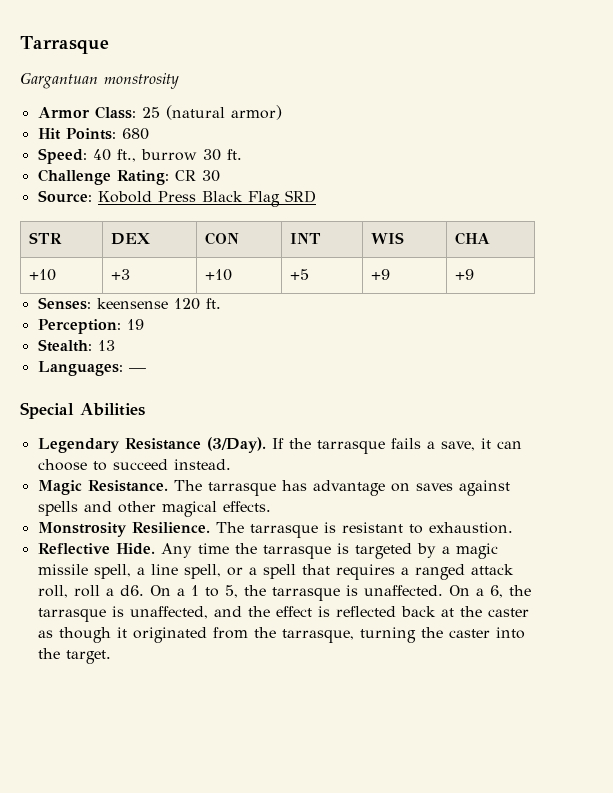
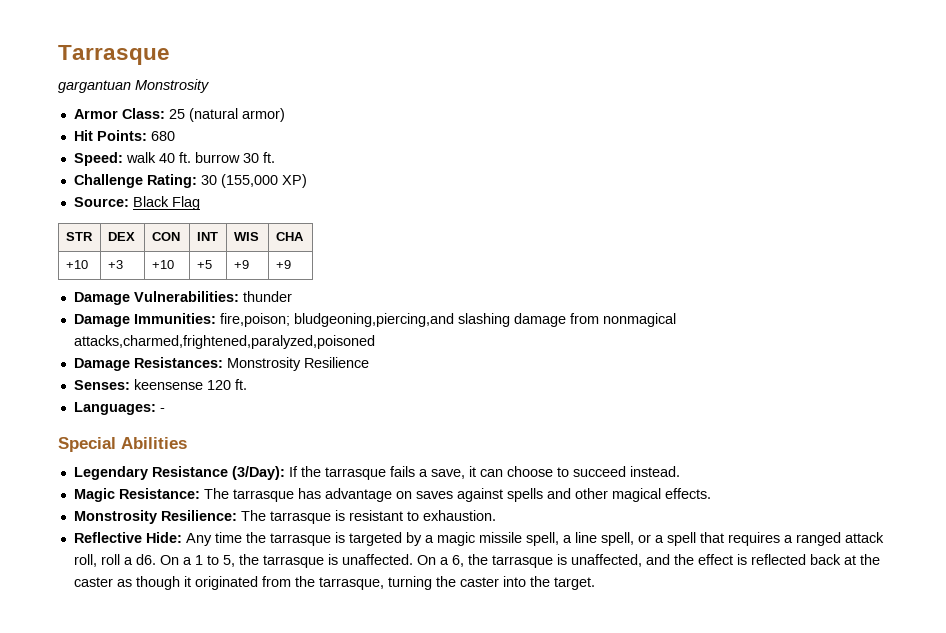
- Gargantuan monstrosity
+ gargantuan Monstrosity
- Speed: 40 ft., burrow 30 ft.
+ Speed: walk 40 ft. burrow 30 ft.
- Challenge Rating: CR 30
+ Challenge Rating: 30 (155,000 XP)
- Source: Kobold Press Black Flag SRD
+ Source: Black Flag
+ Damage Vulnerabilities: thunder
+ Damage Immunities: fire,poison; bludgeoning,piercing,and slashing damage from nonmagical attacks,charmed,frightened,paralyzed,poisoned
+ Damage Resistances: Monstrosity Resilience
- Perception: 19
- Stealth: 13
- Languages: —
+ Languages: -
- Legendary Resistance (3/Day). If the tarrasque fails a save, it can choose to succeed instead.
+ Legendary Resistance (3/Day): If the tarrasque fails a save, it can choose to succeed instead.
- Magic Resistance. The tarrasque has advantage on saves against spells and other magical effects.
+ Magic Resistance: The tarrasque has advantage on saves against spells and other magical effects.
- Monstrosity Resilience. The tarrasque is resistant to exhaustion.
+ Monstrosity Resilience: The tarrasque is resistant to exhaustion.
- Reflective Hide. Any time the tarrasque is targeted by a magic missile spell, a line spell, or a spell that requires a ranged attack roll, roll a d6.
+ Reflective Hide: Any time the tarrasque is targeted by a magic missile spell, a line spell, or a spell that requires a ranged attack roll, roll a d6.

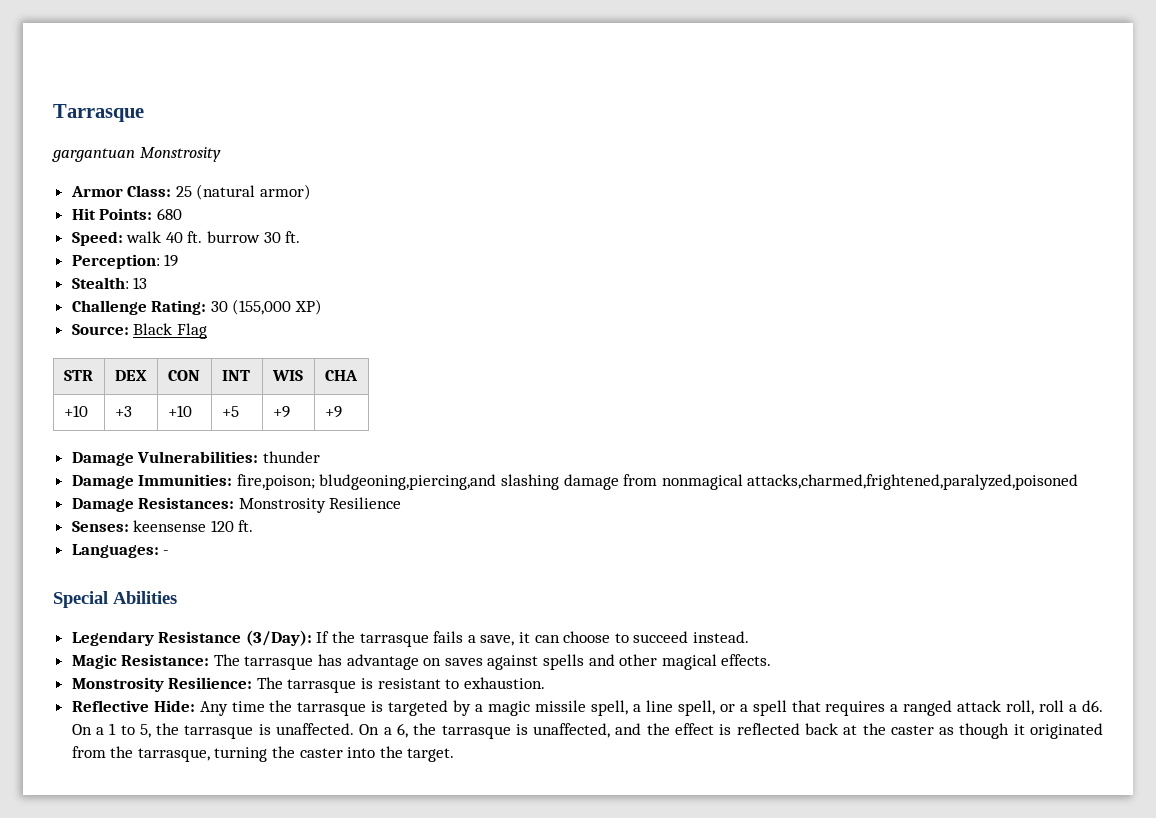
+ Perception: 19
+ Stealth: 13

